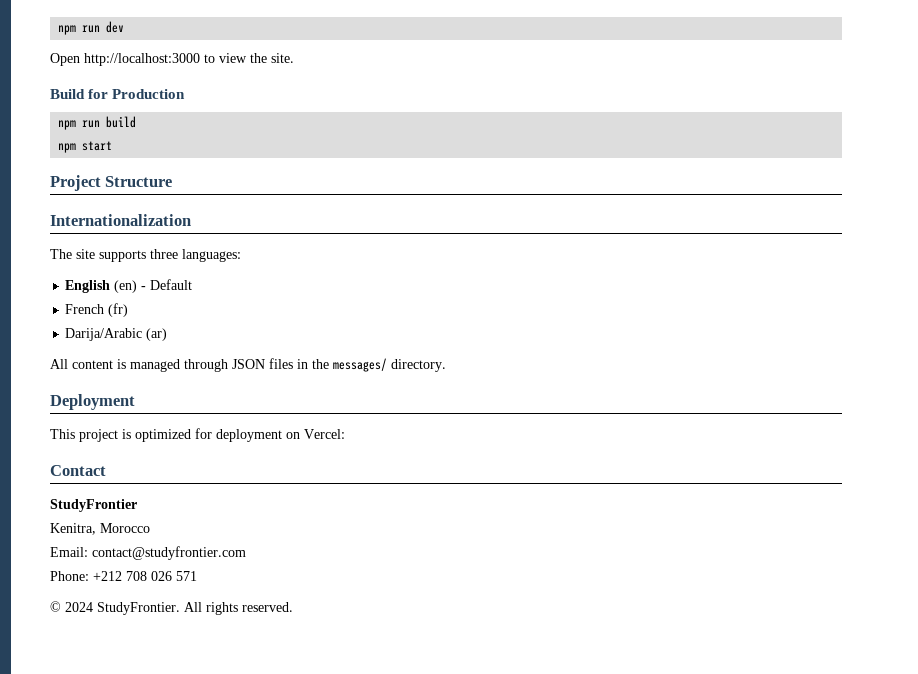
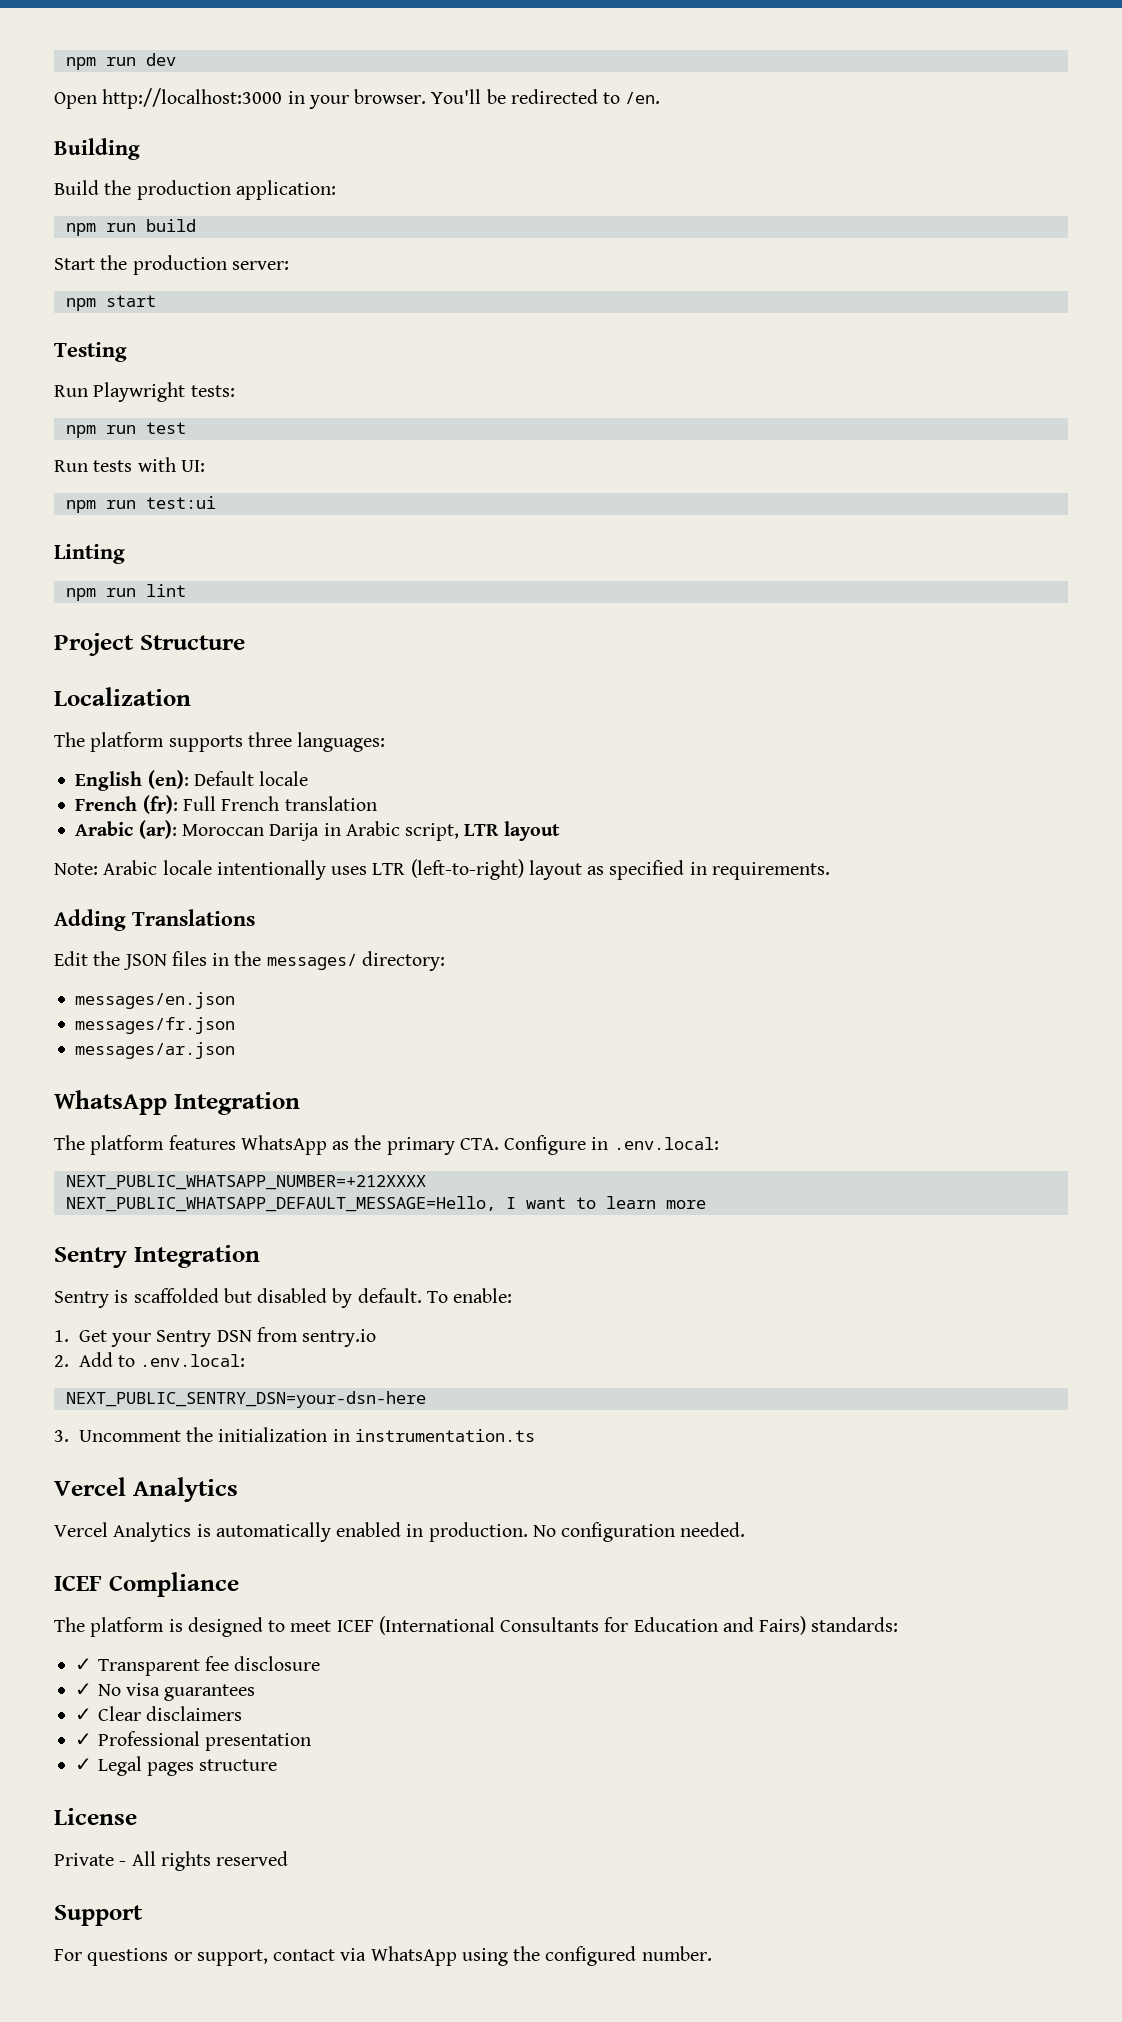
- Open http://localhost:3000 to view the site.
- Build for Production
+ Open http://localhost:3000 in your browser. You'll be redirected to /en.
+ Building
+ Build the production application:
  npm run build
+ Start the production server:
  npm start
+ Testing
+ Run Playwright tests:
+ npm run test
+ Run tests with UI:
+ npm run test:ui
+ Linting
+ npm run lint
- Internationalization
- The site supports three languages:
+ Localization
+ The platform supports three languages:
- English (en) - Default
- French (fr)
- Darija/Arabic (ar)
- All content is managed through JSON files in the messages/ directory.
- Deployment
- This project is optimized for deployment on Vercel:
- Contact
- StudyFrontier
- Kenitra, Morocco
- Email: contact@studyfrontier.com
- Phone: +212 708 026 571
- © 2024 StudyFrontier. All rights reserved.
+ English (en): Default locale
+ French (fr): Full French translation
+ Arabic (ar): Moroccan Darija in Arabic script, LTR layout
+ Note: Arabic locale intentionally uses LTR (left-to-right) layout as specified in requirements.
+ Adding Translations
+ Edit the JSON files in the messages/ directory:
+ messages/en.json
+ messages/fr.json
+ messages/ar.json
+ WhatsApp Integration
+ The platform features WhatsApp as the primary CTA. Configure in .env.local:
+ NEXT_PUBLIC_WHATSAPP_NUMBER=+212XXXX
+ NEXT_PUBLIC_WHATSAPP_DEFAULT_MESSAGE=Hello, I want to learn more
+ Sentry Integration
+ Sentry is scaffolded but disabled by default. To enable:
+ 1. Get your Sentry DSN from sentry.io
+ 2. Add to .env.local:
+ NEXT_PUBLIC_SENTRY_DSN=your-dsn-here
+ 3. Uncomment the initialization in instrumentation.ts
+ Vercel Analytics
+ Vercel Analytics is automatically enabled in production. No configuration needed.
+ ICEF Compliance
+ The platform is designed to meet ICEF (International Consultants for Education and Fairs) standards:
+ ✓ Transparent fee disclosure
+ ✓ No visa guarantees
+ ✓ Clear disclaimers
+ ✓ Professional presentation
+ ✓ Legal pages structure
+ License
+ Private - All rights reserved
+ Support
+ For questions or support, contact via WhatsApp using the configured number.

